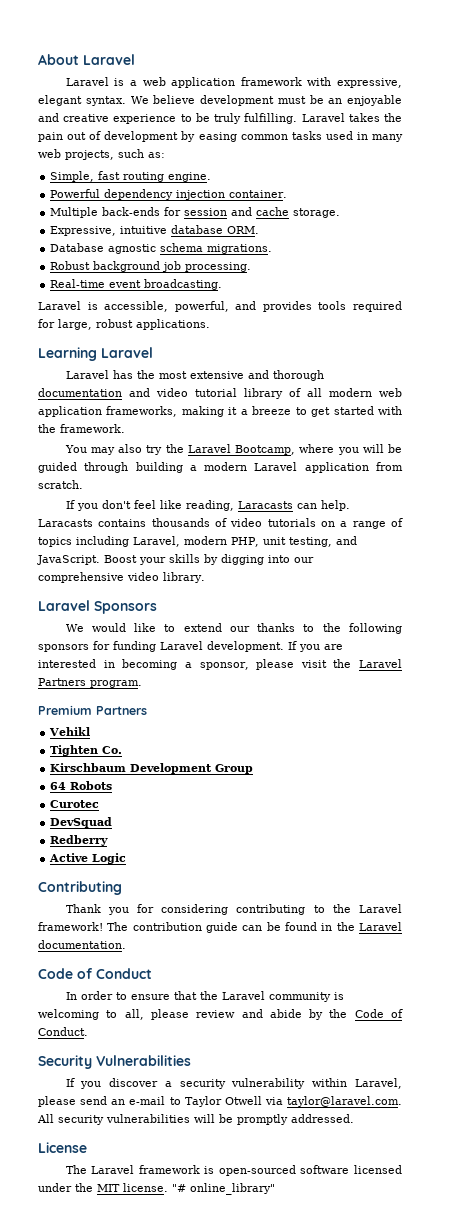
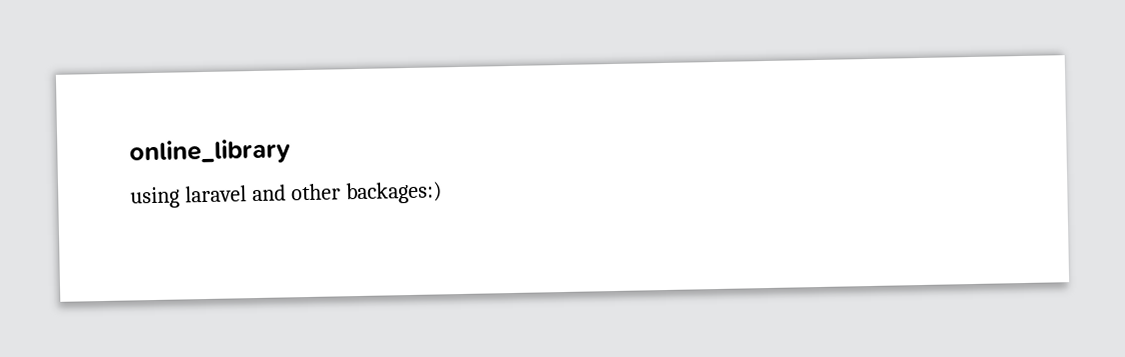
- About Laravel
- Laravel is a web application framework with expressive, elegant syntax. We believe development must be an enjoyable and creative experience to be truly fulfilling. Laravel takes the pain out of development by easing common tasks used in many web projects, such as:
- Simple, fast routing engine.
- Powerful dependency injection container.
- Multiple back-ends for session and cache storage.
- Expressive, intuitive database ORM.
- Database agnostic schema migrations.
- Robust background job processing.
- Real-time event broadcasting.
- Laravel is accessible, powerful, and provides tools required for large, robust applications.
- Learning Laravel
- Laravel has the most extensive and thorough documentation and video tutorial library of all modern web application frameworks, making it a breeze to get started with the framework.
- You may also try the Laravel Bootcamp, where you will be guided through building a modern Laravel application from scratch.
- If you don't feel like reading, Laracasts can help. Laracasts contains thousands of video tutorials on a range of topics including Laravel, modern PHP, unit testing, and JavaScript. Boost your skills by digging into our comprehensive video library.
- Laravel Sponsors
- We would like to extend our thanks to the following sponsors for funding Laravel development. If you are interested in becoming a sponsor, please visit the Laravel Partners program.
- Premium Partners
- Vehikl
- Tighten Co.
- Kirschbaum Development Group
- 64 Robots
- Curotec
- DevSquad
- Redberry
- Active Logic
- Contributing
- Thank you for considering contributing to the Laravel framework! The contribution guide can be found in the Laravel documentation.
- Code of Conduct
- In order to ensure that the Laravel community is welcoming to all, please review and abide by the Code of Conduct.
- Security Vulnerabilities
- If you discover a security vulnerability within Laravel, please send an e-mail to Taylor Otwell via taylor@laravel.com. All security vulnerabilities will be promptly addressed.
- License
- The Laravel framework is open-sourced software licensed under the MIT license. "# online_library"
+ online_library
+ using laravel and other backages:)

